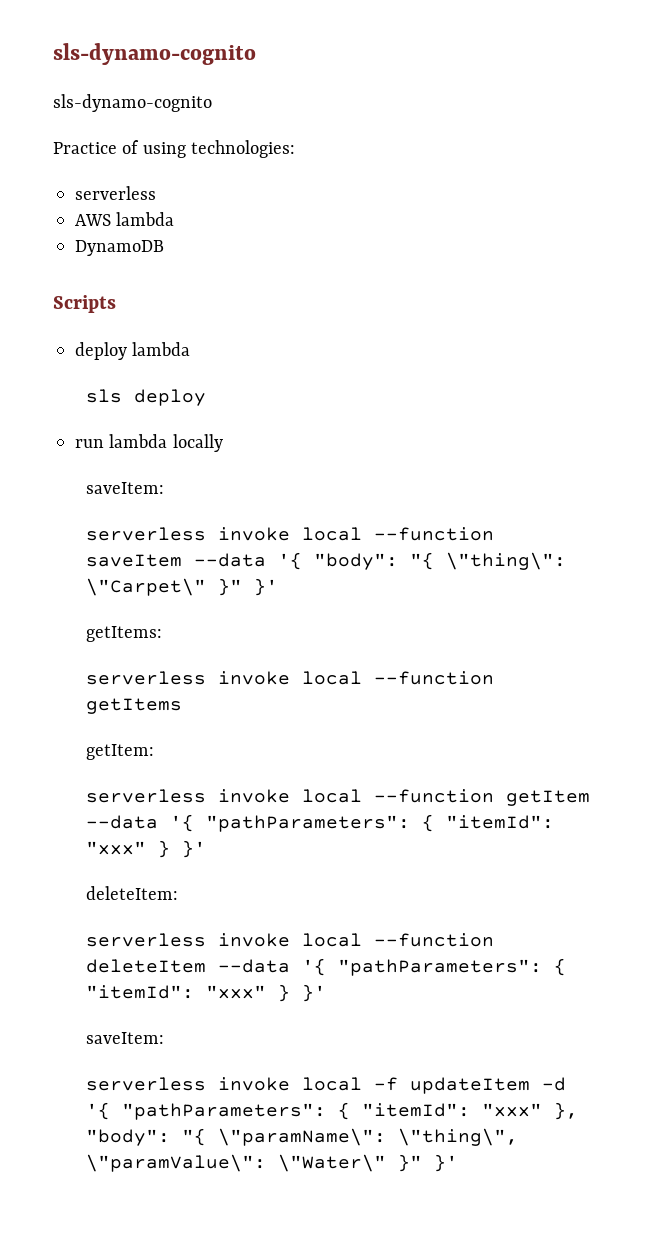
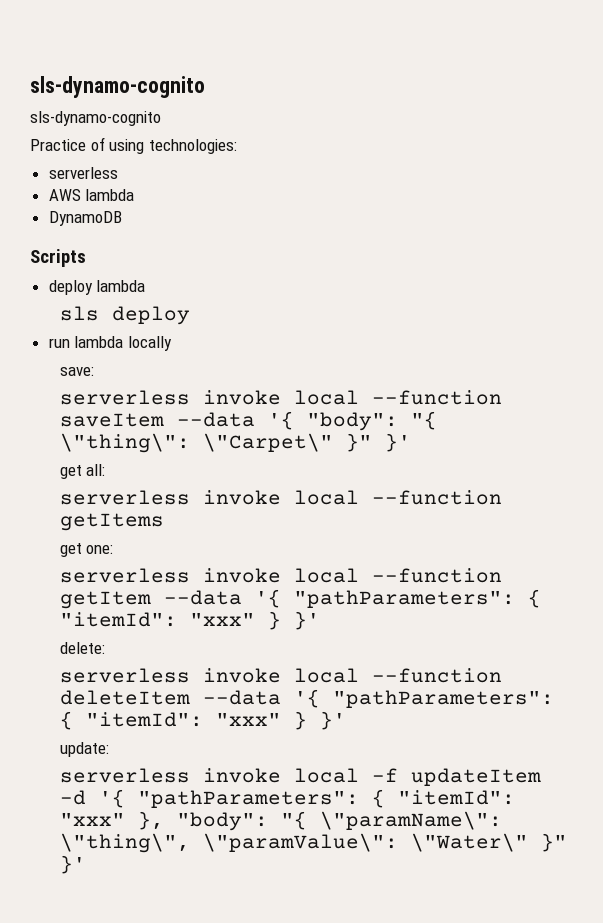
  run lambda locally
- saveItem:
+ save:
- getItems:
+ get all:
- getItem:
+ get one:
- deleteItem:
+ delete:
  serverless invoke local --function deleteItem --data '{ "pathParameters": { "itemId": "xxx" } }'
- saveItem:
+ update:

